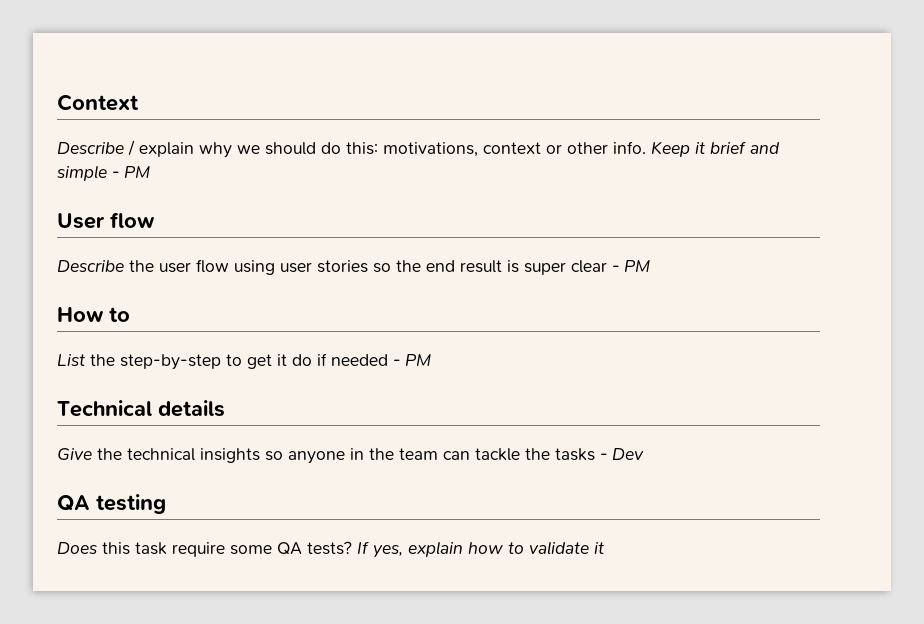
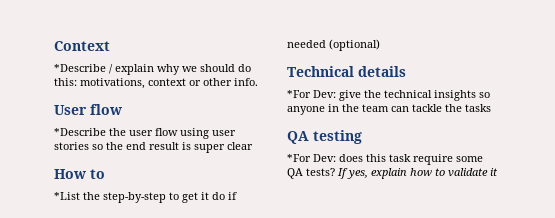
- Describe / explain why we should do this: motivations, context or other info. Keep it brief and simple - PM
+ *Describe / explain why we should do this: motivations, context or other info.
- Describe the user flow using user stories so the end result is super clear - PM
+ *Describe the user flow using user stories so the end result is super clear
- List the step-by-step to get it do if needed - PM
+ *List the step-by-step to get it do if needed (optional)
- Give the technical insights so anyone in the team can tackle the tasks - Dev
+ *For Dev: give the technical insights so anyone in the team can tackle the tasks
- Does this task require some QA tests?
+ *For Dev: does this task require some QA tests?

